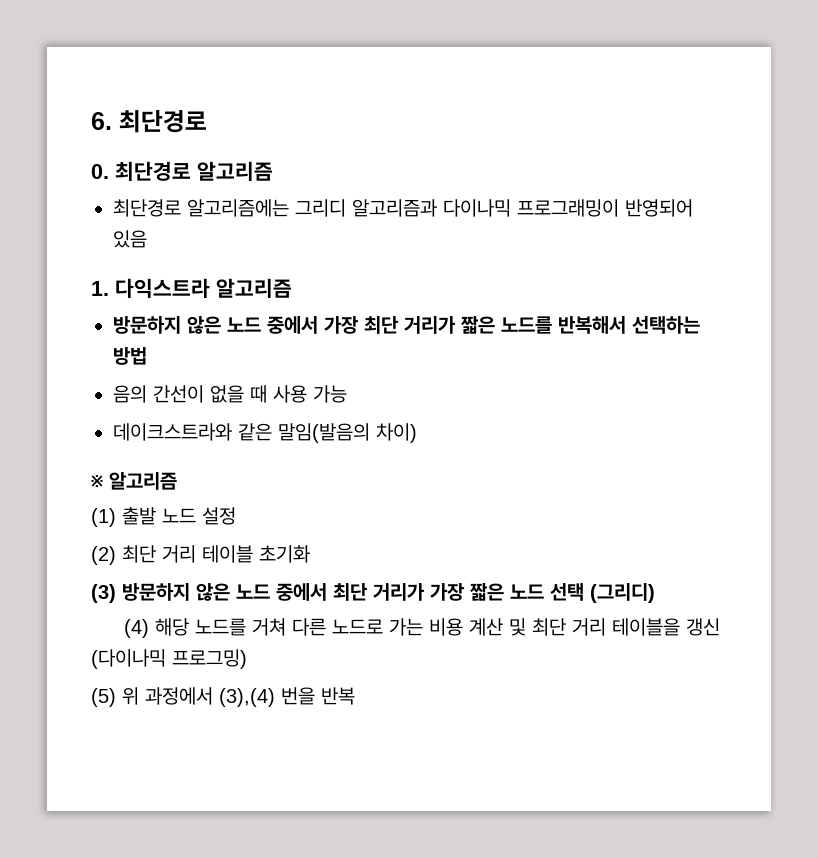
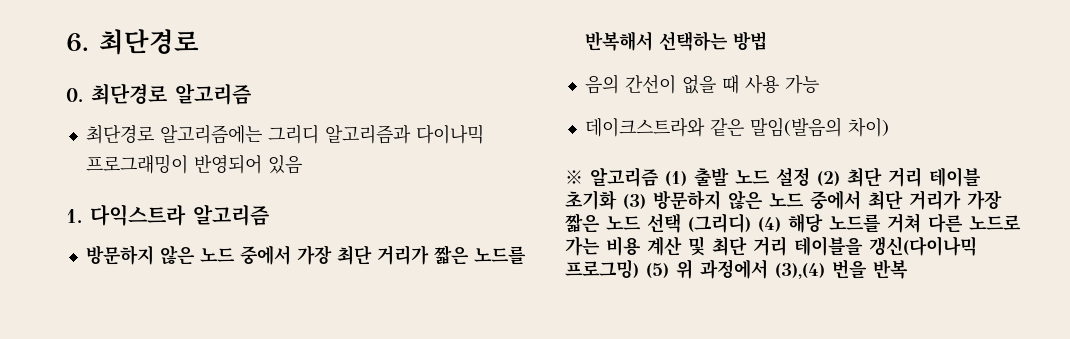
- ※ 알고리즘
- (1) 출발 노드 설정
- (2) 최단 거리 테이블 초기화
- (3) 방문하지 않은 노드 중에서 최단 거리가 가장 짧은 노드 선택 (그리디)
- (4) 해당 노드를 거쳐 다른 노드로 가는 비용 계산 및 최단 거리 테이블을 갱신 (다이나믹 프로그밍)
- (5) 위 과정에서 (3),(4) 번을 반복
+ ※ 알고리즘 (1) 출발 노드 설정 (2) 최단 거리 테이블 초기화 (3) 방문하지 않은 노드 중에서 최단 거리가 가장 짧은 노드 선택 (그리디) (4) 해당 노드를 거쳐 다른 노드로 가는 비용 계산 및 최단 거리 테이블을 갱신(다이나믹 프로그밍) (5) 위 과정에서 (3),(4) 번을 반복

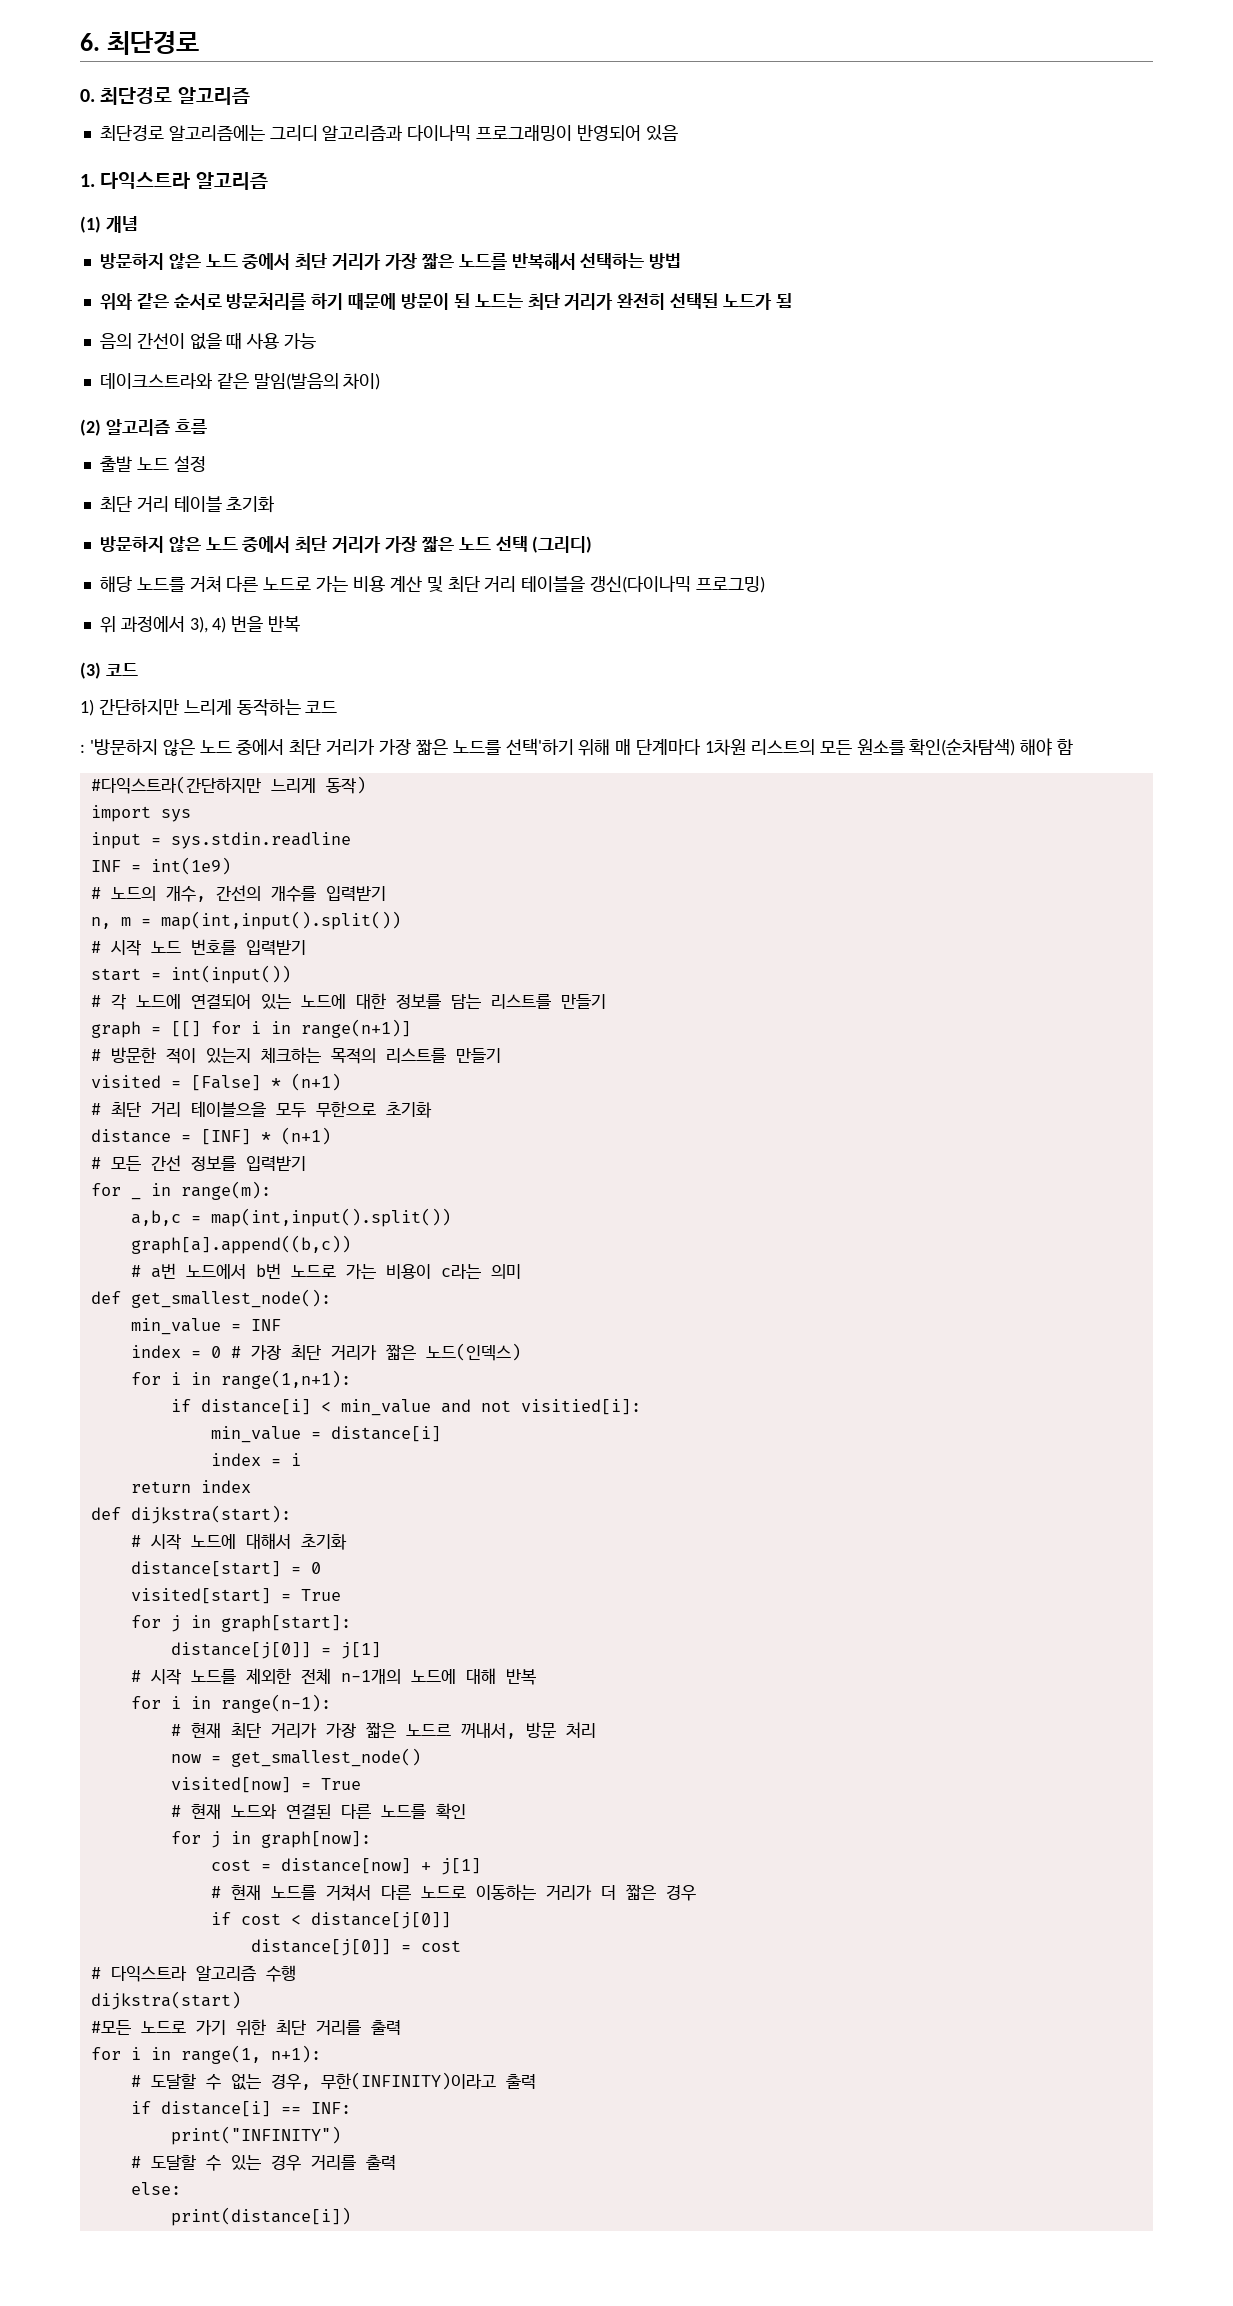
- 방문하지 않은 노드 중에서 가장 최단 거리가 짧은 노드를 반복해서 선택하는 방법
+ (1) 개념
+ 방문하지 않은 노드 중에서 최단 거리가 가장 짧은 노드를 반복해서 선택하는 방법
+ 위와 같은 순서로 방문처리를 하기 때문에 방문이 된 노드는 최단 거리가 완전히 선택된 노드가 됨
- ※ 알고리즘 (1) 출발 노드 설정 (2) 최단 거리 테이블 초기화 (3) 방문하지 않은 노드 중에서 최단 거리가 가장 짧은 노드 선택 (그리디) (4) 해당 노드를 거쳐 다른 노드로 가는 비용 계산 및 최단 거리 테이블을 갱신(다이나믹 프로그밍) (5) 위 과정에서 (3),(4) 번을 반복
+ (2) 알고리즘 흐름
+ 출발 노드 설정
+ 최단 거리 테이블 초기화
+ 방문하지 않은 노드 중에서 최단 거리가 가장 짧은 노드 선택 (그리디)
+ 해당 노드를 거쳐 다른 노드로 가는 비용 계산 및 최단 거리 테이블을 갱신(다이나믹 프로그밍)
+ 위 과정에서 3), 4) 번을 반복
+ (3) 코드
+ 1) 간단하지만 느리게 동작하는 코드
+ : '방문하지 않은 노드 중에서 최단 거리가 가장 짧은 노드를 선택'하기 위해 매 단계마다 1차원 리스트의 모든 원소를 확인(순차탐색) 해야 함
+ #다익스트라(간단하지만 느리게 동작)
+ import sys
+ input = sys.stdin.readline
+ INF = int(1e9)
+ # 노드의 개수, 간선의 개수를 입력받기
+ n, m = map(int,input().split())
+ # 시작 노드 번호를 입력받기
+ start = int(input())
+ # 각 노드에 연결되어 있는 노드에 대한 정보를 담는 리스트를 만들기
+ graph = [[] for i in range(n+1)]
+ # 방문한 적이 있는지 체크하는 목적의 리스트를 만들기
+ visited = [False] * (n+1)
+ # 최단 거리 테이블으을 모두 무한으로 초기화
+ distance = [INF] * (n+1)
+ # 모든 간선 정보를 입력받기
+ for _ in range(m):
+ a,b,c = map(int,input().split())
+ graph[a].append((b,c))
+ # a번 노드에서 b번 노드로 가는 비용이 c라는 의미
+ def get_smallest_node():
+ min_value = INF
+ index = 0 # 가장 최단 거리가 짧은 노드(인덱스)
+ for i in range(1,n+1):
+ if distance[i] < min_value and not visitied[i]:
+ min_value = distance[i]
+ index = i
+ return index
+ def dijkstra(start):
+ # 시작 노드에 대해서 초기화
+ distance[start] = 0
+ visited[start] = True
+ for j in graph[start]:
+ distance[j[0]] = j[1]
+ # 시작 노드를 제외한 전체 n-1개의 노드에 대해 반복
+ for i in range(n-1):
+ # 현재 최단 거리가 가장 짧은 노드르 꺼내서, 방문 처리
+ now = get_smallest_node()
+ visited[now] = True
+ # 현재 노드와 연결된 다른 노드를 확인
+ for j in graph[now]:
+ cost = distance[now] + j[1]
+ # 현재 노드를 거쳐서 다른 노드로 이동하는 거리가 더 짧은 경우
+ if cost < distance[j[0]]
+ distance[j[0]] = cost
+ # 다익스트라 알고리즘 수행
+ dijkstra(start)
+ #모든 노드로 가기 위한 최단 거리를 출력
+ for i in range(1, n+1):
+ # 도달할 수 없는 경우, 무한(INFINITY)이라고 출력
+ if distance[i] == INF:
+ print("INFINITY")
+ # 도달할 수 있는 경우 거리를 출력
+ else:
+ print(distance[i])

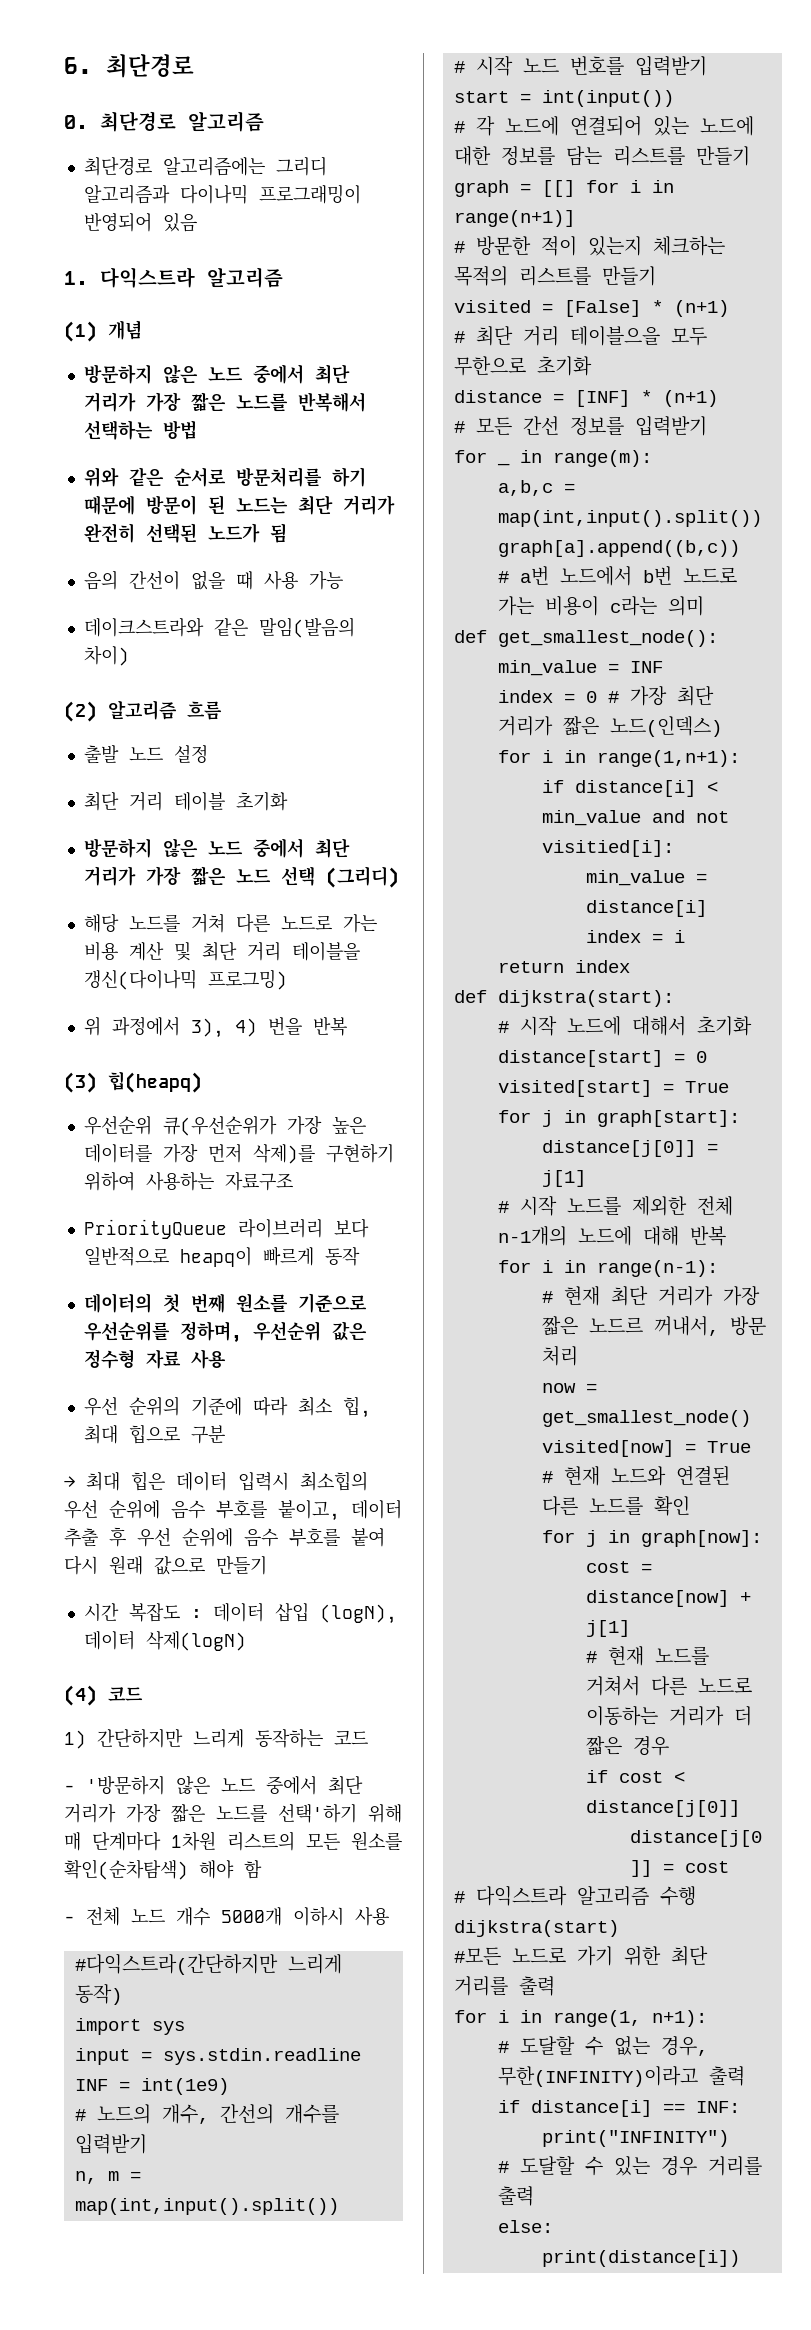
- (3) 코드
+ (3) 힙(heapq)
+ 우선순위 큐(우선순위가 가장 높은 데이터를 가장 먼저 삭제)를 구현하기 위하여 사용하는 자료구조
+ PriorityQueue 라이브러리 보다 일반적으로 heapq이 빠르게 동작
+ 데이터의 첫 번째 원소를 기준으로 우선순위를 정하며, 우선순위 값은 정수형 자료 사용
+ 우선 순위의 기준에 따라 최소 힙, 최대 힙으로 구분
+ → 최대 힙은 데이터 입력시 최소힙의 우선 순위에 음수 부호를 붙이고, 데이터 추출 후 우선 순위에 음수 부호를 붙여 다시 원래 값으로 만들기
+ 시간 복잡도 : 데이터 삽입 (logN), 데이터 삭제(logN)
+ (4) 코드
- : '방문하지 않은 노드 중에서 최단 거리가 가장 짧은 노드를 선택'하기 위해 매 단계마다 1차원 리스트의 모든 원소를 확인(순차탐색) 해야 함
+ - '방문하지 않은 노드 중에서 최단 거리가 가장 짧은 노드를 선택'하기 위해 매 단계마다 1차원 리스트의 모든 원소를 확인(순차탐색) 해야 함
+ - 전체 노드 개수 5000개 이하시 사용

